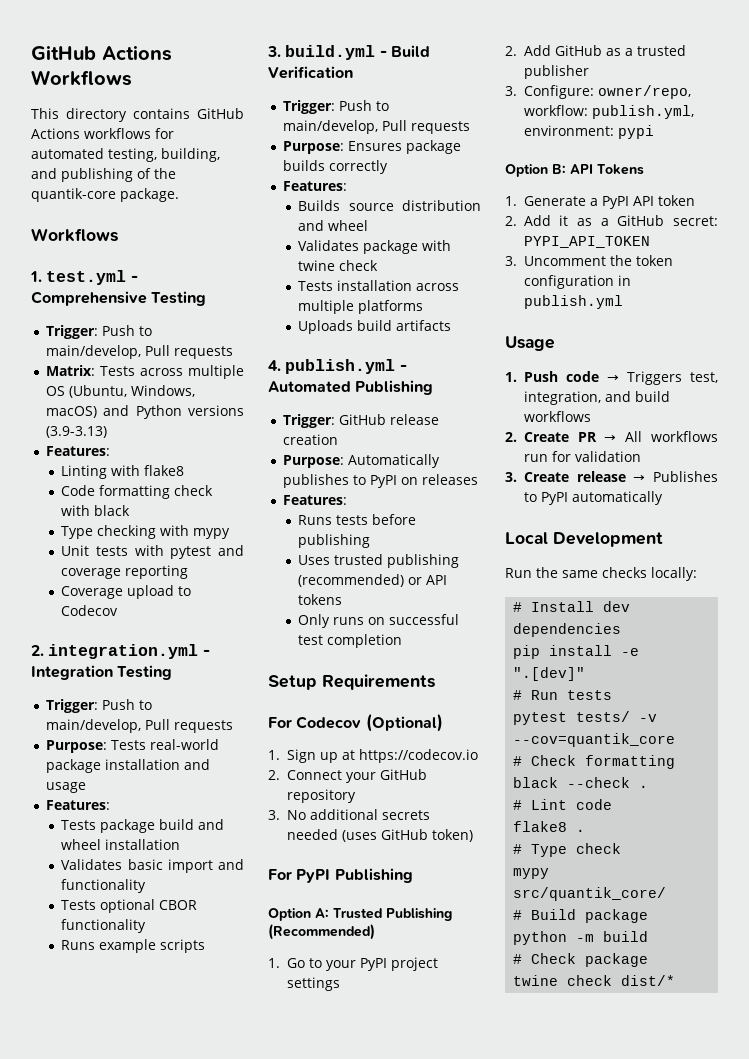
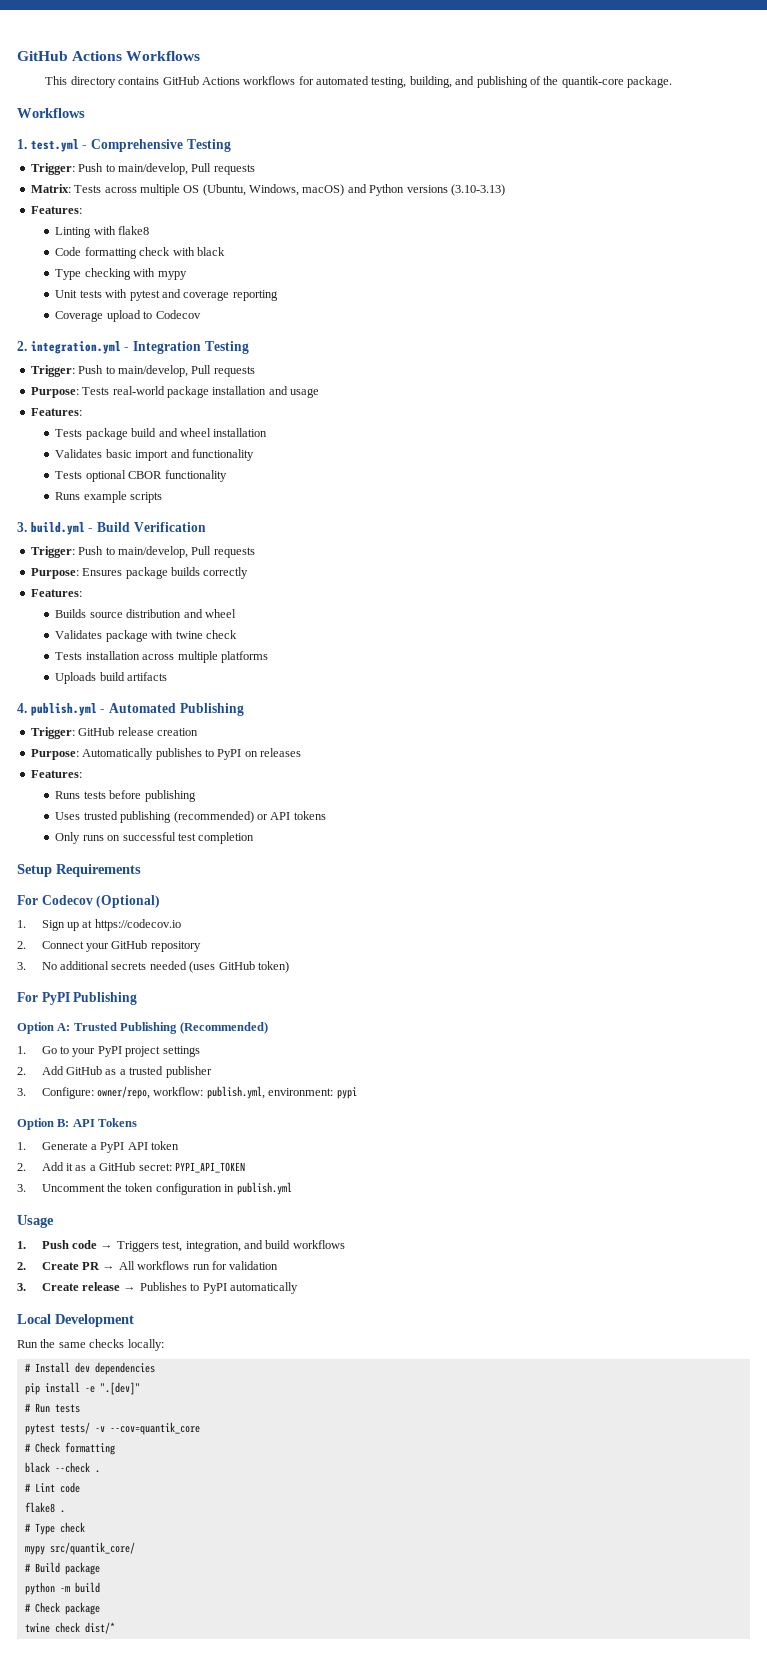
- Matrix: Tests across multiple OS (Ubuntu, Windows, macOS) and Python versions (3.9-3.13)
+ Matrix: Tests across multiple OS (Ubuntu, Windows, macOS) and Python versions (3.10-3.13)

